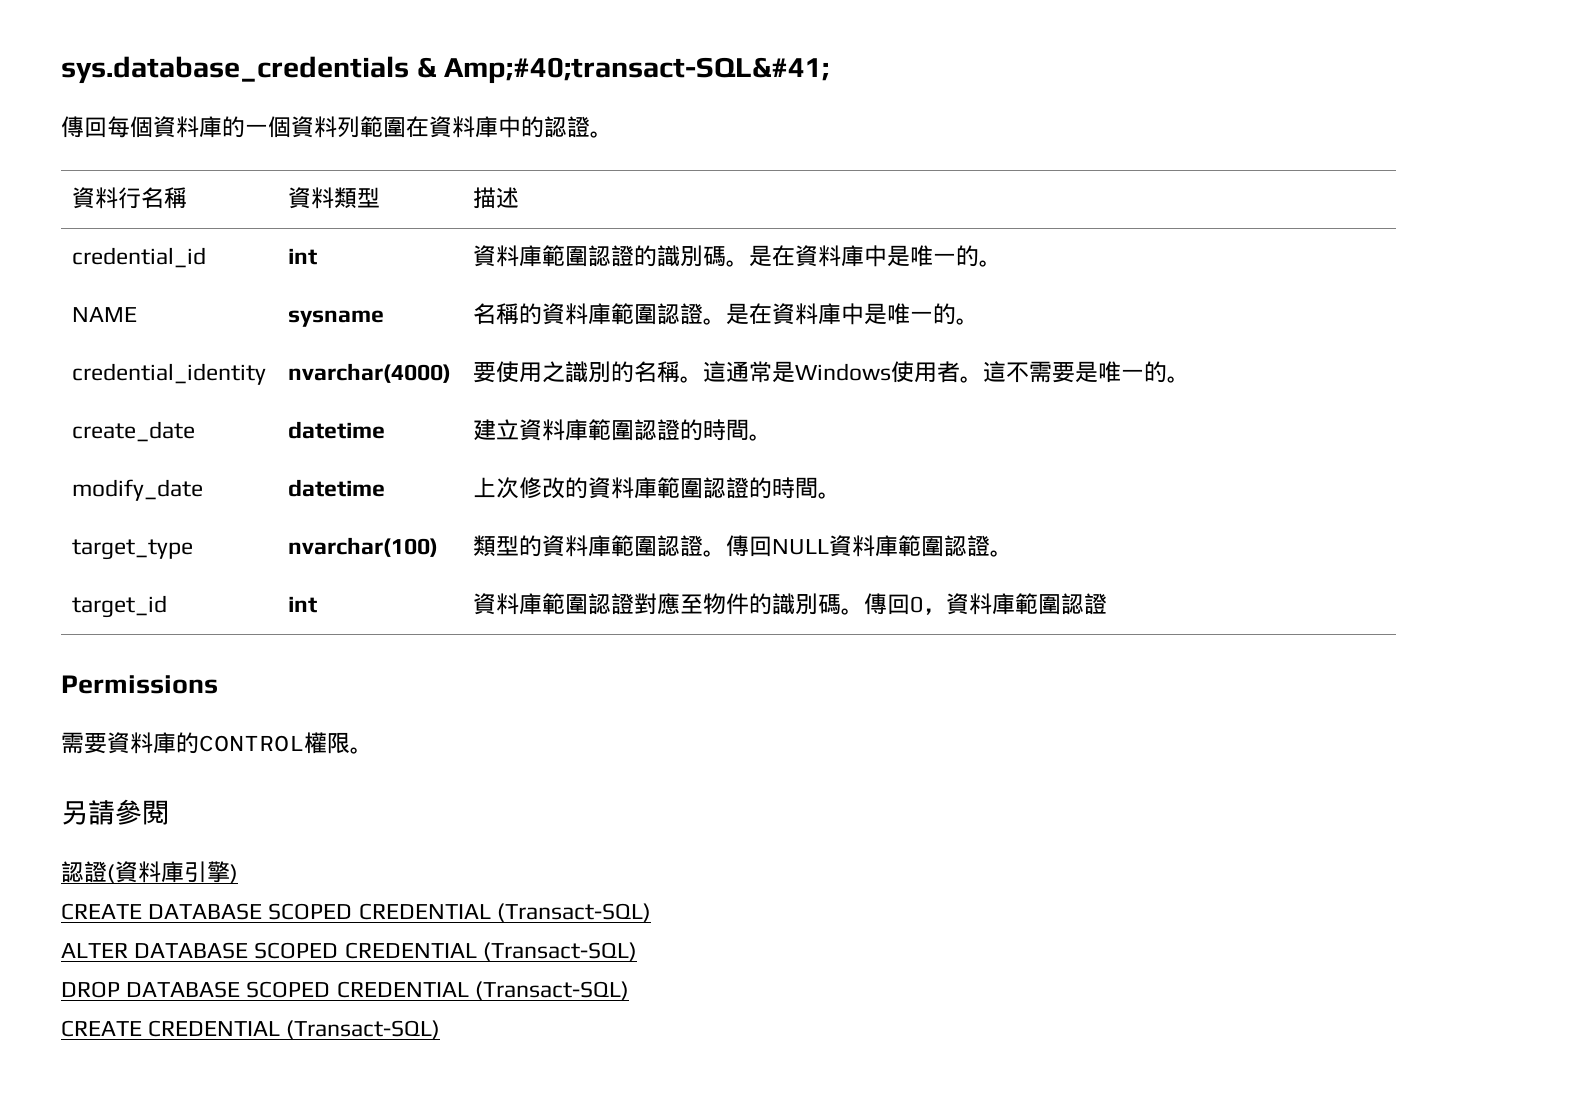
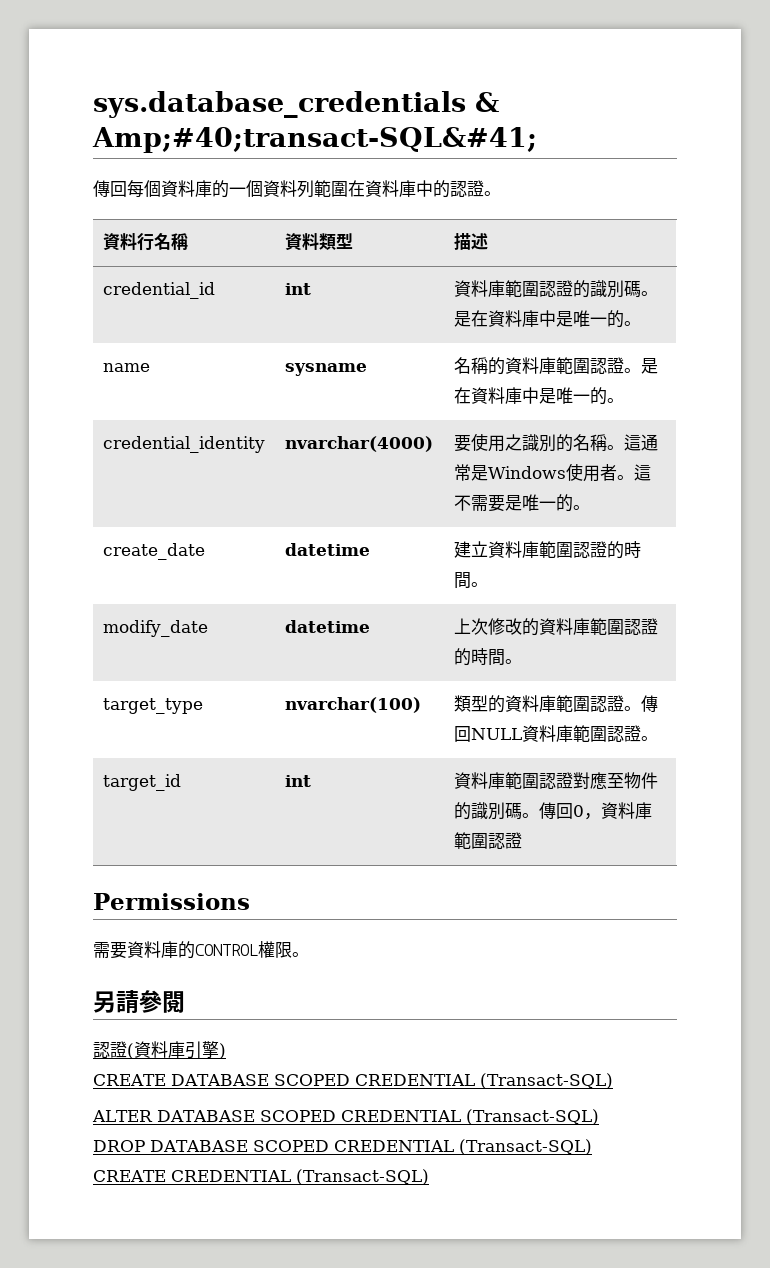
- NAME | sysname | 名稱的資料庫範圍認證。是在資料庫中是唯一的。
+ name | sysname | 名稱的資料庫範圍認證。是在資料庫中是唯一的。

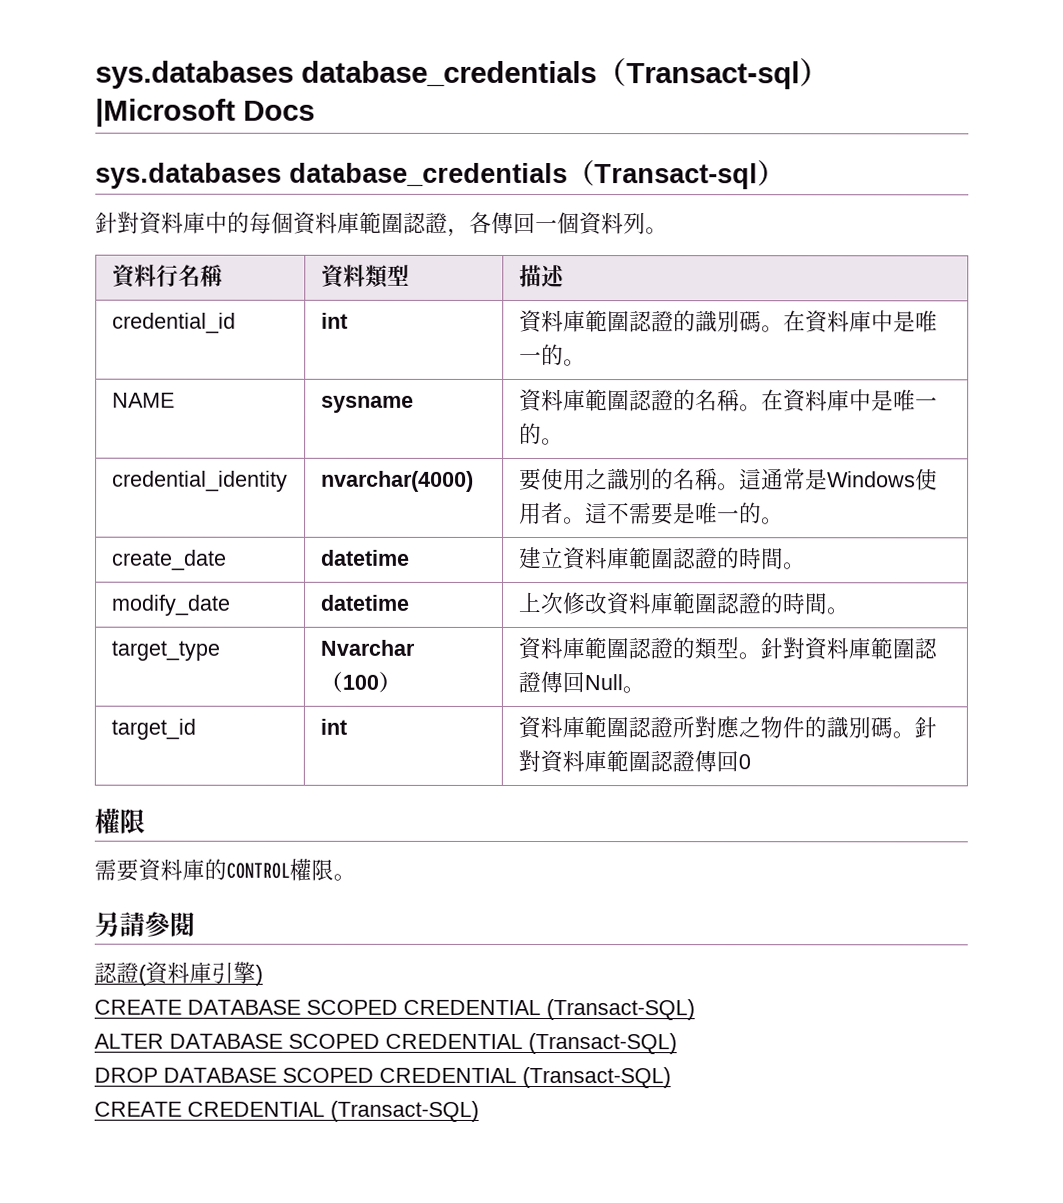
- sys.database_credentials & Amp;#40;transact-SQL&#41;
- 傳回每個資料庫的一個資料列範圍在資料庫中的認證。
+ sys.databases database_credentials（Transact-sql）|Microsoft Docs
+ sys.databases database_credentials（Transact-sql）
+ 針對資料庫中的每個資料庫範圍認證，各傳回一個資料列。
- credential_id | int | 資料庫範圍認證的識別碼。是在資料庫中是唯一的。
- name | sysname | 名稱的資料庫範圍認證。是在資料庫中是唯一的。
+ credential_id | int | 資料庫範圍認證的識別碼。在資料庫中是唯一的。
+ NAME | sysname | 資料庫範圍認證的名稱。在資料庫中是唯一的。
- modify_date | datetime | 上次修改的資料庫範圍認證的時間。
+ modify_date | datetime | 上次修改資料庫範圍認證的時間。
- target_type | nvarchar(100) | 類型的資料庫範圍認證。傳回NULL資料庫範圍認證。
+ target_type | Nvarchar（100） | 資料庫範圍認證的類型。針對資料庫範圍認證傳回Null。
- target_id | int | 資料庫範圍認證對應至物件的識別碼。傳回0，資料庫範圍認證
- Permissions
+ target_id | int | 資料庫範圍認證所對應之物件的識別碼。針對資料庫範圍認證傳回0
+ 權限

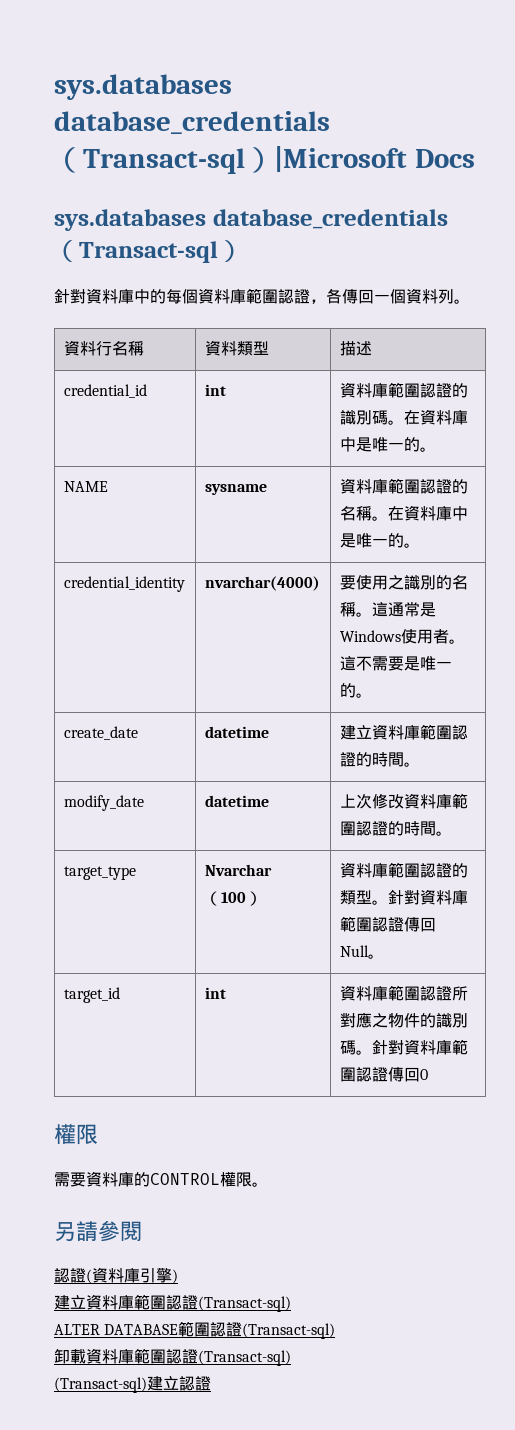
- CREATE DATABASE SCOPED CREDENTIAL (Transact-SQL)
- ALTER DATABASE SCOPED CREDENTIAL (Transact-SQL)
- DROP DATABASE SCOPED CREDENTIAL (Transact-SQL)
- CREATE CREDENTIAL (Transact-SQL)
+ 建立資料庫範圍認證(Transact-sql)
+ ALTER DATABASE範圍認證(Transact-sql)
+ 卸載資料庫範圍認證(Transact-sql)
+ (Transact-sql)建立認證

